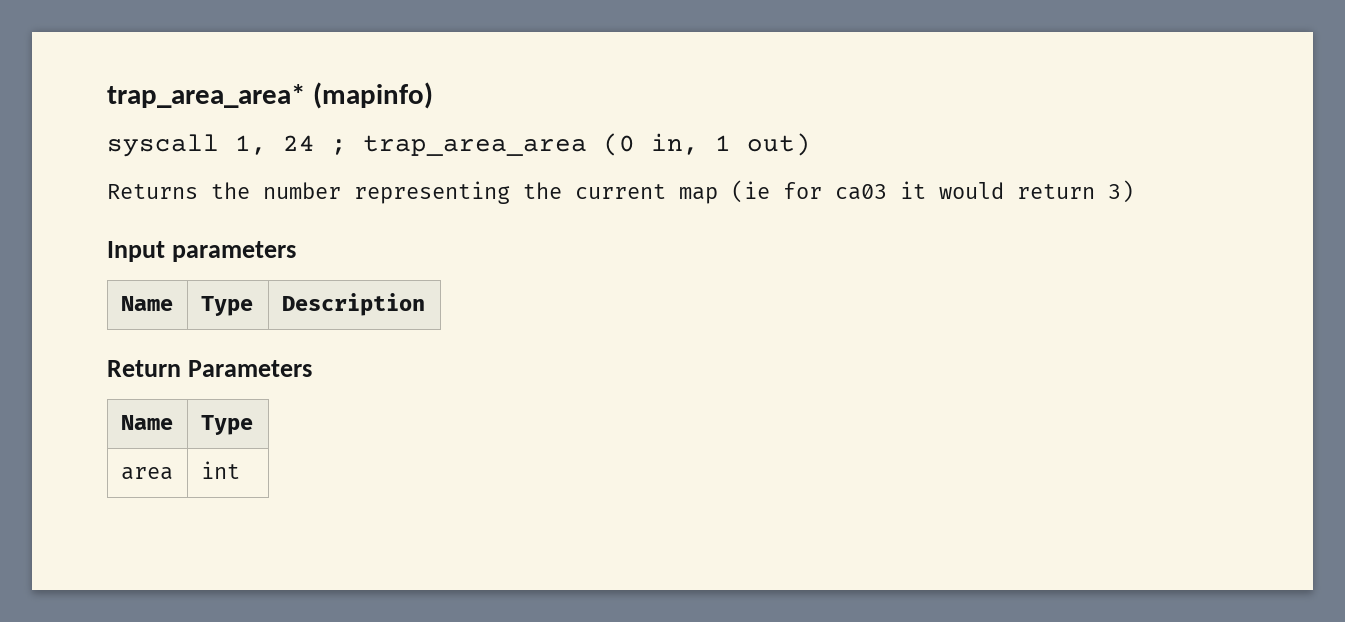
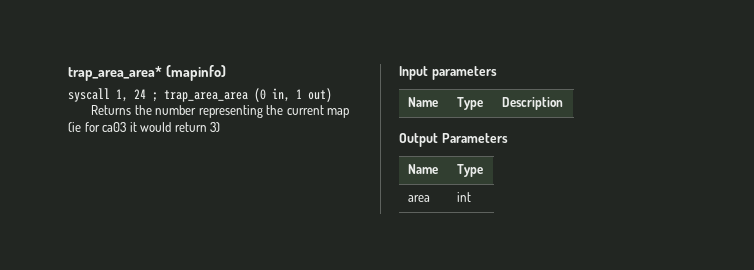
- Return Parameters
+ Output Parameters

